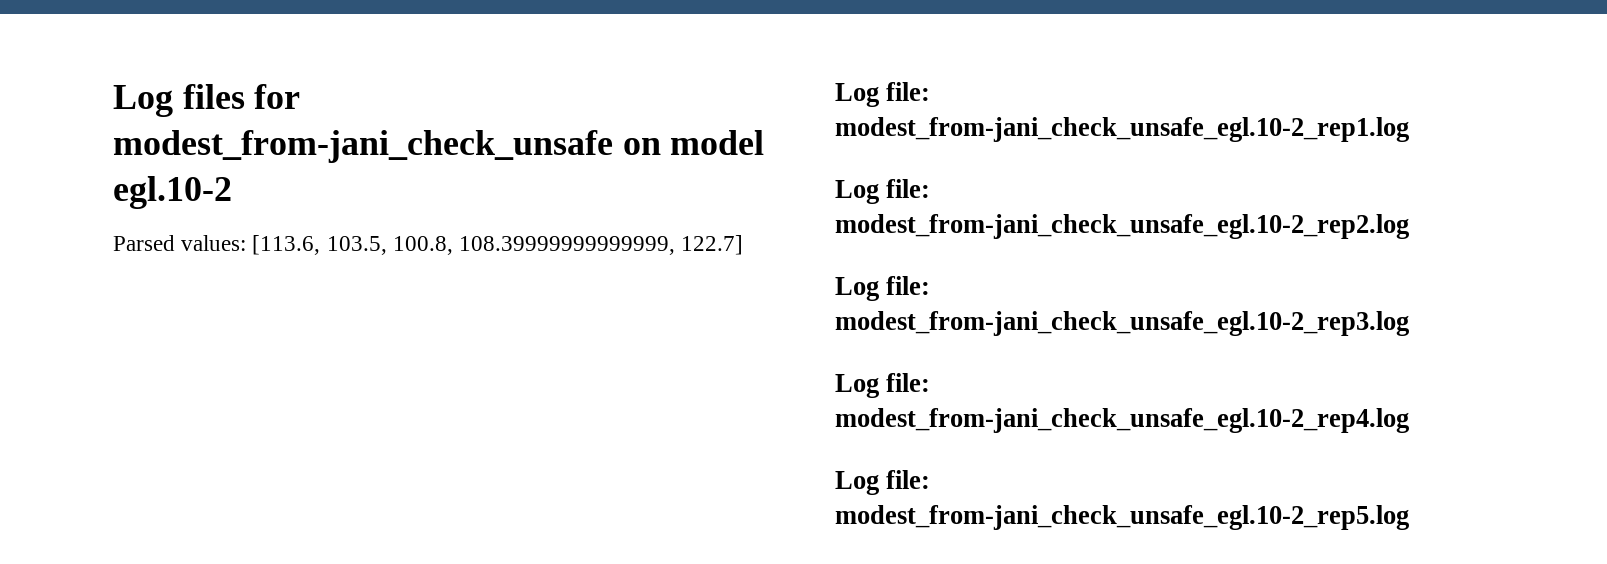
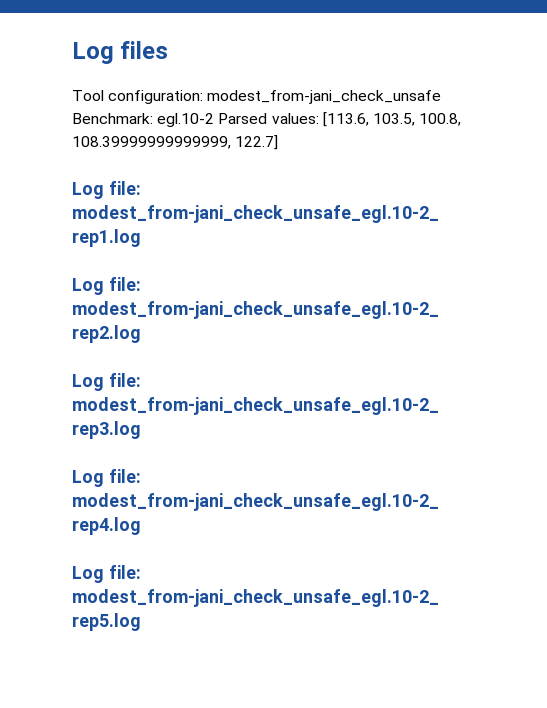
- Log files for modest_from-jani_check_unsafe on model egl.10-2
- Parsed values: [113.6, 103.5, 100.8, 108.39999999999999, 122.7]
+ Log files
+ Tool configuration: modest_from-jani_check_unsafe Benchmark: egl.10-2 Parsed values: [113.6, 103.5, 100.8, 108.39999999999999, 122.7]

